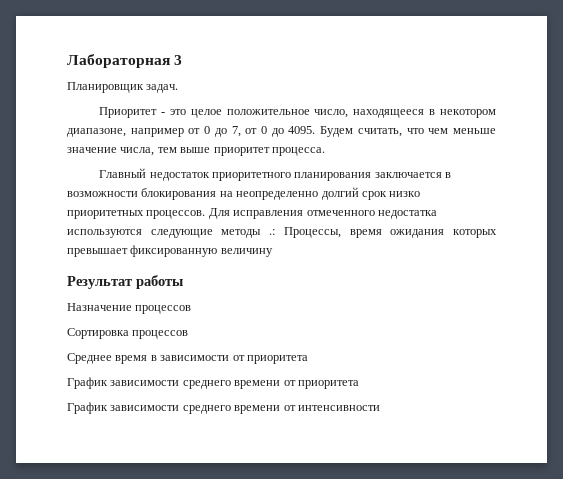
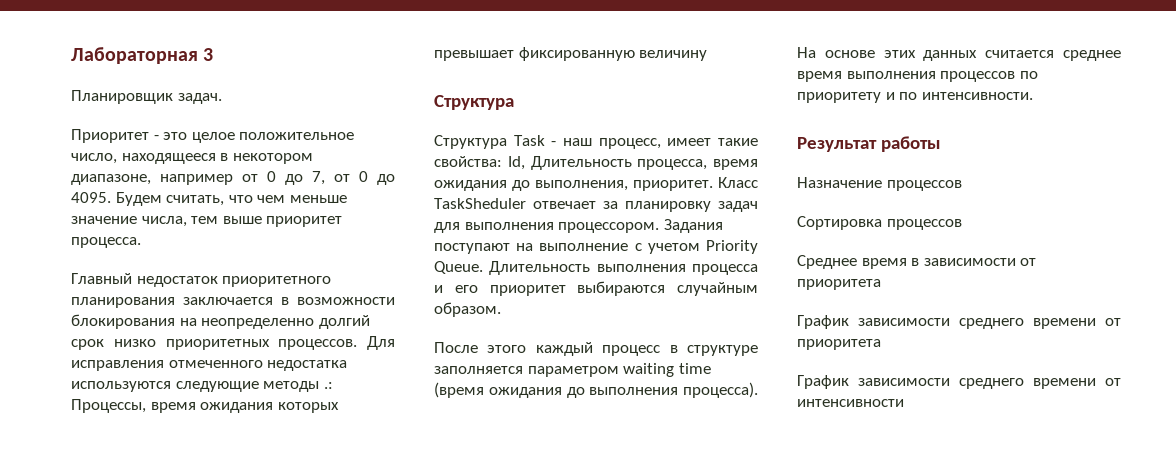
  Для исправления отмеченного недостатка используются следующие методы .: Процессы, время ожидания которых превышает фиксированную величину
+ Структура
+ Структура Task - наш процесс, имеет такие свойства: Id, Длительность процесса, время ожидания до выполнения, приоритет. Класс TaskSheduler отвечает за планировку задач для выполнения процессором. Задания поступают на выполнение с учетом Priority Queue. Длительность выполнения процесса и его приоритет выбираются случайным образом.
+ После этого каждый процесс в структуре заполняется параметром waiting time (время ожидания до выполнения процесса). На основе этих данных считается среднее время выполнения процессов по приоритету и по интенсивности.

